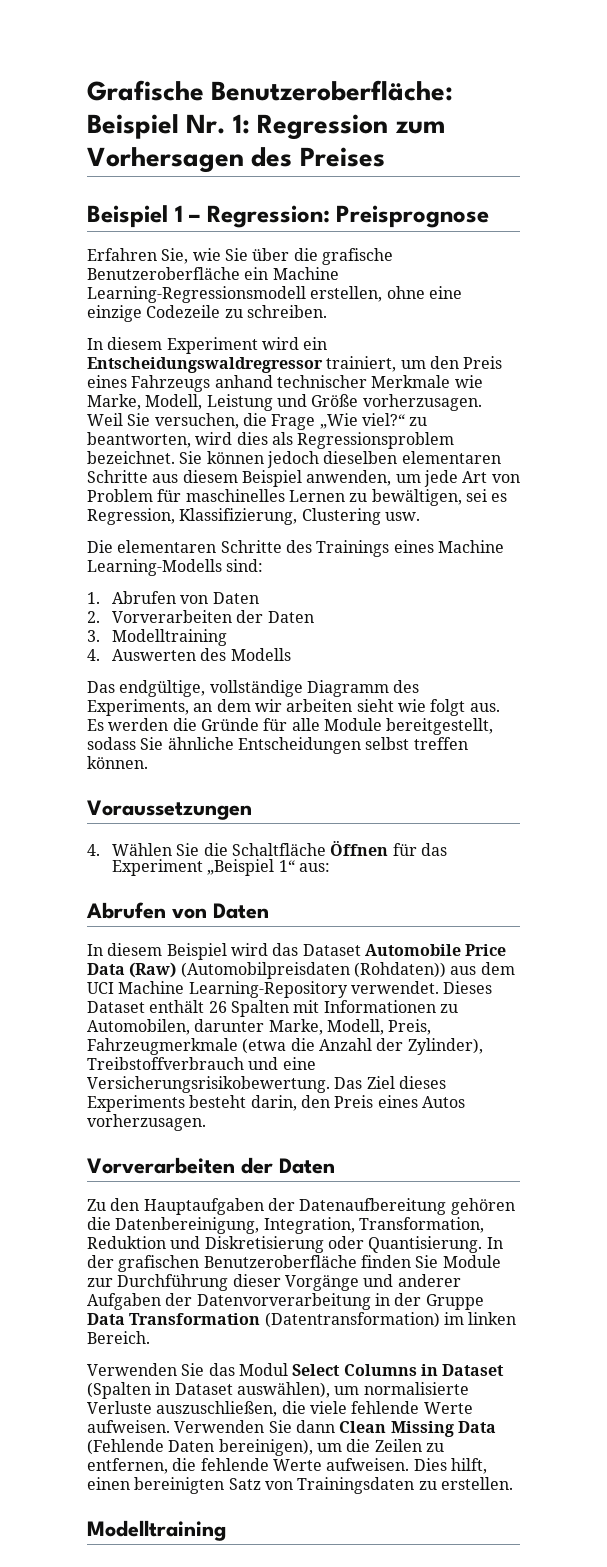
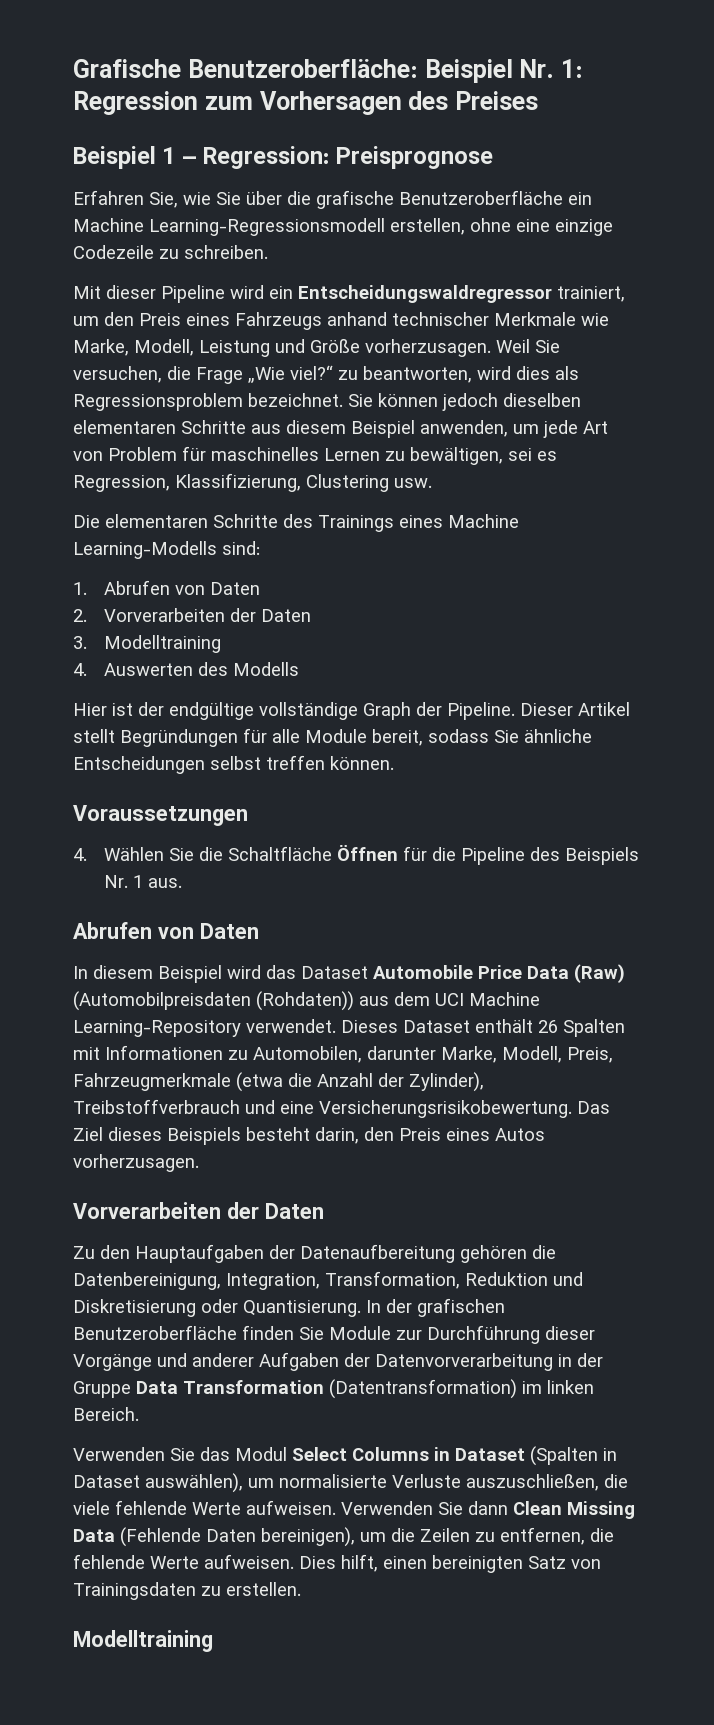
- In diesem Experiment wird ein Entscheidungswaldregressor trainiert, um den Preis eines Fahrzeugs anhand technischer Merkmale wie Marke, Modell, Leistung und Größe vorherzusagen.
+ Mit dieser Pipeline wird ein Entscheidungswaldregressor trainiert, um den Preis eines Fahrzeugs anhand technischer Merkmale wie Marke, Modell, Leistung und Größe vorherzusagen.
- Das endgültige, vollständige Diagramm des Experiments, an dem wir arbeiten sieht wie folgt aus. Es werden die Gründe für alle Module bereitgestellt, sodass Sie ähnliche Entscheidungen selbst treffen können.
+ Hier ist der endgültige vollständige Graph der Pipeline. Dieser Artikel stellt Begründungen für alle Module bereit, sodass Sie ähnliche Entscheidungen selbst treffen können.
- 4. Wählen Sie die Schaltfläche Öffnen für das Experiment „Beispiel 1“ aus:
+ 4. Wählen Sie die Schaltfläche Öffnen für die Pipeline des Beispiels Nr. 1 aus.
- Das Ziel dieses Experiments besteht darin, den Preis eines Autos vorherzusagen.
+ Das Ziel dieses Beispiels besteht darin, den Preis eines Autos vorherzusagen.

